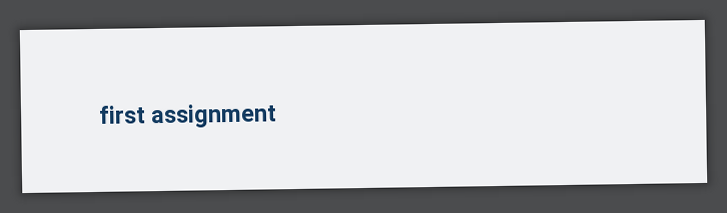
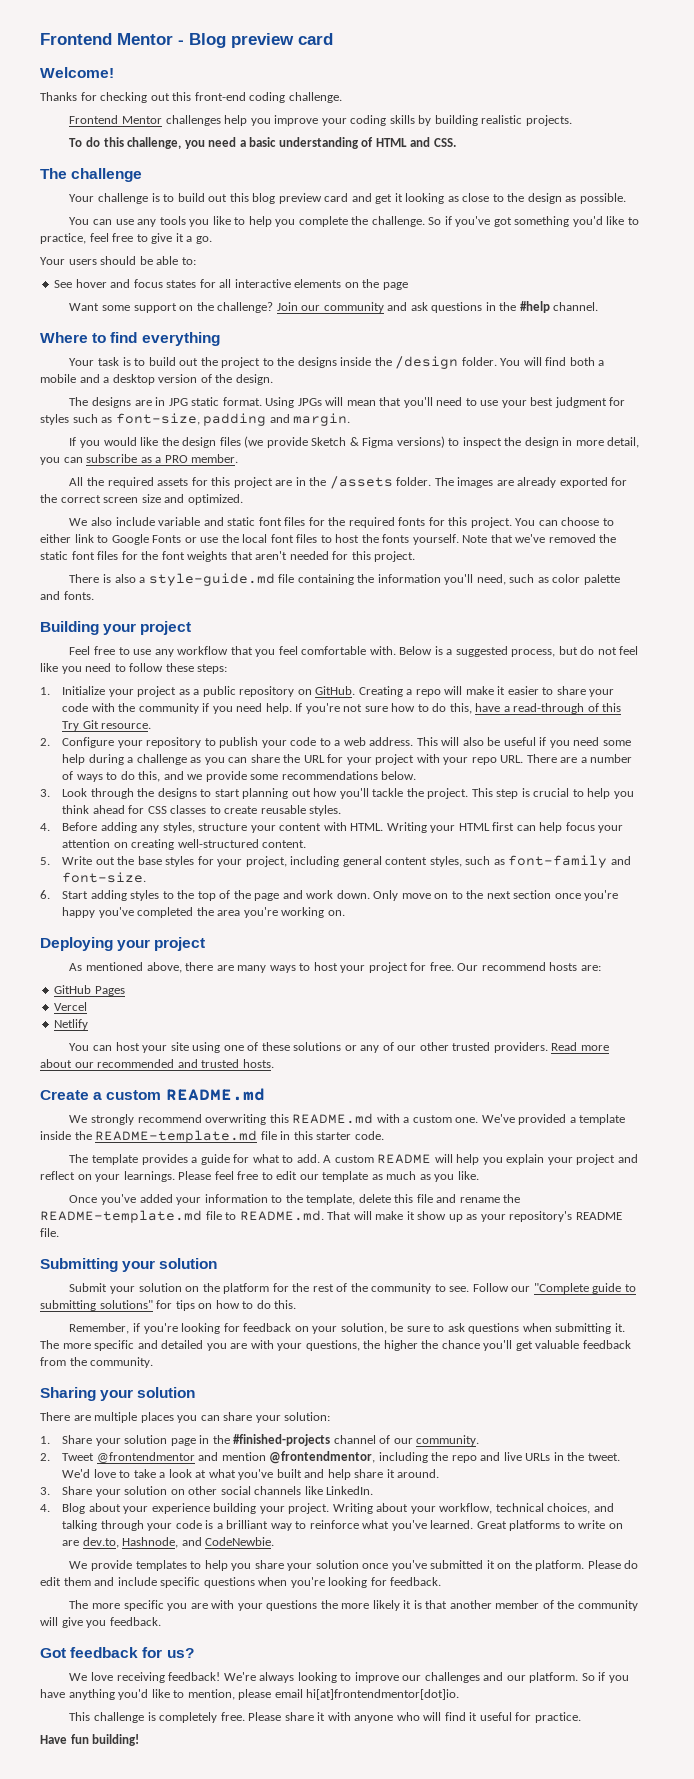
- first assignment
+ Frontend Mentor - Blog preview card
+ Welcome!
+ Thanks for checking out this front-end coding challenge.
+ Frontend Mentor challenges help you improve your coding skills by building realistic projects.
+ To do this challenge, you need a basic understanding of HTML and CSS.
+ The challenge
+ Your challenge is to build out this blog preview card and get it looking as close to the design as possible.
+ You can use any tools you like to help you complete the challenge. So if you've got something you'd like to practice, feel free to give it a go.
+ Your users should be able to:
+ See hover and focus states for all interactive elements on the page
+ Want some support on the challenge? Join our community and ask questions in the #help channel.
+ Where to find everything
+ Your task is to build out the project to the designs inside the /design folder. You will find both a mobile and a desktop version of the design.
+ The designs are in JPG static format. Using JPGs will mean that you'll need to use your best judgment for styles such as font-size, padding and margin.
+ If you would like the design files (we provide Sketch & Figma versions) to inspect the design in more detail, you can subscribe as a PRO member.
+ All the required assets for this project are in the /assets folder. The images are already exported for the correct screen size and optimized.
+ We also include variable and static font files for the required fonts for this project. You can choose to either link to Google Fonts or use the local font files to host the fonts yourself. Note that we've removed the static font files for the font weights that aren't needed for this project.
+ There is also a style-guide.md file containing the information you'll need, such as color palette and fonts.
+ Building your project
+ Feel free to use any workflow that you feel comfortable with. Below is a suggested process, but do not feel like you need to follow these steps:
+ 1. Initialize your project as a public repository on GitHub. Creating a repo will make it easier to share your code with the community if you need help. If you're not sure how to do this, have a read-through of this Try Git resource.
+ 2. Configure your repository to publish your code to a web address. This will also be useful if you need some help during a challenge as you can share the URL for your project with your repo URL. There are a number of ways to do this, and we provide some recommendations below.
+ 3. Look through the designs to start planning out how you'll tackle the project. This step is crucial to help you think ahead for CSS classes to create reusable styles.
+ 4. Before adding any styles, structure your content with HTML. Writing your HTML first can help focus your attention on creating well-structured content.
+ 5. Write out the base styles for your project, including general content styles, such as font-family and font-size.
+ 6. Start adding styles to the top of the page and work down. Only move on to the next section once you're happy you've completed the area you're working on.
+ Deploying your project
+ As mentioned above, there are many ways to host your project for free. Our recommend hosts are:
+ GitHub Pages
+ Vercel
+ Netlify
+ You can host your site using one of these solutions or any of our other trusted providers. Read more about our recommended and trusted hosts.
+ Create a custom README.md
+ We strongly recommend overwriting this README.md with a custom one. We've provided a template inside the README-template.md file in this starter code.
+ The template provides a guide for what to add. A custom README will help you explain your project and reflect on your learnings. Please feel free to edit our template as much as you like.
+ Once you've added your information to the template, delete this file and rename the README-template.md file to README.md. That will make it show up as your repository's README file.
+ Submitting your solution
+ Submit your solution on the platform for the rest of the community to see. Follow our "Complete guide to submitting solutions" for tips on how to do this.
+ Remember, if you're looking for feedback on your solution, be sure to ask questions when submitting it. The more specific and detailed you are with your questions, the higher the chance you'll get valuable feedback from the community.
+ Sharing your solution
+ There are multiple places you can share your solution:
+ 1. Share your solution page in the #finished-projects channel of our community.
+ 2. Tweet @frontendmentor and mention @frontendmentor, including the repo and live URLs in the tweet. We'd love to take a look at what you've built and help share it around.
+ 3. Share your solution on other social channels like LinkedIn.
+ 4. Blog about your experience building your project. Writing about your workflow, technical choices, and talking through your code is a brilliant way to reinforce what you've learned. Great platforms to write on are dev.to, Hashnode, and CodeNewbie.
+ We provide templates to help you share your solution once you've submitted it on the platform. Please do edit them and include specific questions when you're looking for feedback.
+ The more specific you are with your questions the more likely it is that another member of the community will give you feedback.
+ Got feedback for us?
+ We love receiving feedback! We're always looking to improve our challenges and our platform. So if you have anything you'd like to mention, please email hi[at]frontendmentor[dot]io.
+ This challenge is completely free. Please share it with anyone who will find it useful for practice.
+ Have fun building!

